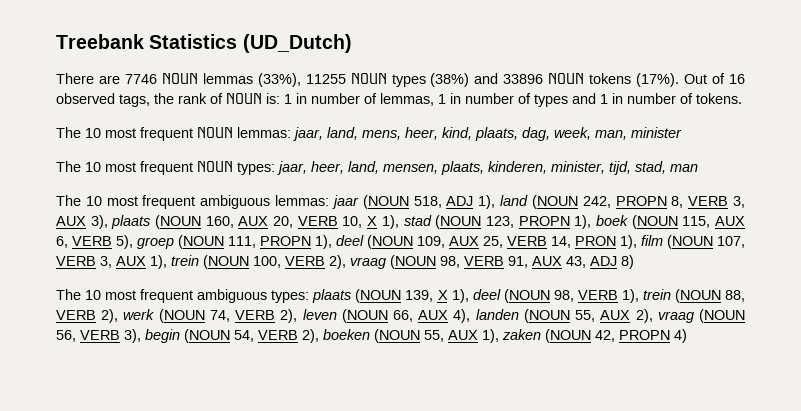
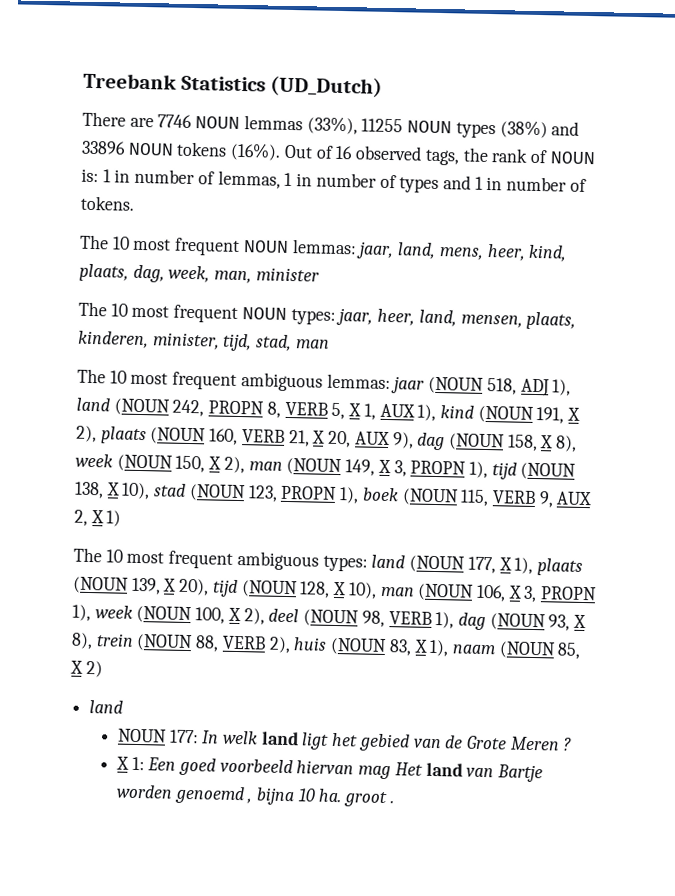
- There are 7746 NOUN lemmas (33%), 11255 NOUN types (38%) and 33896 NOUN tokens (17%).
+ There are 7746 NOUN lemmas (33%), 11255 NOUN types (38%) and 33896 NOUN tokens (16%).
- The 10 most frequent ambiguous lemmas: jaar (NOUN 518, ADJ 1), land (NOUN 242, PROPN 8, VERB 3, AUX 3), plaats (NOUN 160, AUX 20, VERB 10, X 1), stad (NOUN 123, PROPN 1), boek (NOUN 115, AUX 6, VERB 5), groep (NOUN 111, PROPN 1), deel (NOUN 109, AUX 25, VERB 14, PRON 1), film (NOUN 107, VERB 3, AUX 1), trein (NOUN 100, VERB 2), vraag (NOUN 98, VERB 91, AUX 43, ADJ 8)
+ The 10 most frequent ambiguous lemmas: jaar (NOUN 518, ADJ 1), land (NOUN 242, PROPN 8, VERB 5, X 1, AUX 1), kind (NOUN 191, X 2), plaats (NOUN 160, VERB 21, X 20, AUX 9), dag (NOUN 158, X 8), week (NOUN 150, X 2), man (NOUN 149, X 3, PROPN 1), tijd (NOUN 138, X 10), stad (NOUN 123, PROPN 1), boek (NOUN 115, VERB 9, AUX 2, X 1)
- The 10 most frequent ambiguous types: plaats (NOUN 139, X 1), deel (NOUN 98, VERB 1), trein (NOUN 88, VERB 2), werk (NOUN 74, VERB 2), leven (NOUN 66, AUX 4), landen (NOUN 55, AUX 2), vraag (NOUN 56, VERB 3), begin (NOUN 54, VERB 2), boeken (NOUN 55, AUX 1), zaken (NOUN 42, PROPN 4)
+ The 10 most frequent ambiguous types: land (NOUN 177, X 1), plaats (NOUN 139, X 20), tijd (NOUN 128, X 10), man (NOUN 106, X 3, PROPN 1), week (NOUN 100, X 2), deel (NOUN 98, VERB 1), dag (NOUN 93, X 8), trein (NOUN 88, VERB 2), huis (NOUN 83, X 1), naam (NOUN 85, X 2)
+ land
+ NOUN 177: In welk land ligt het gebied van de Grote Meren ?
+ X 1: Een goed voorbeeld hiervan mag Het land van Bartje worden genoemd , bijna 10 ha. groot .

